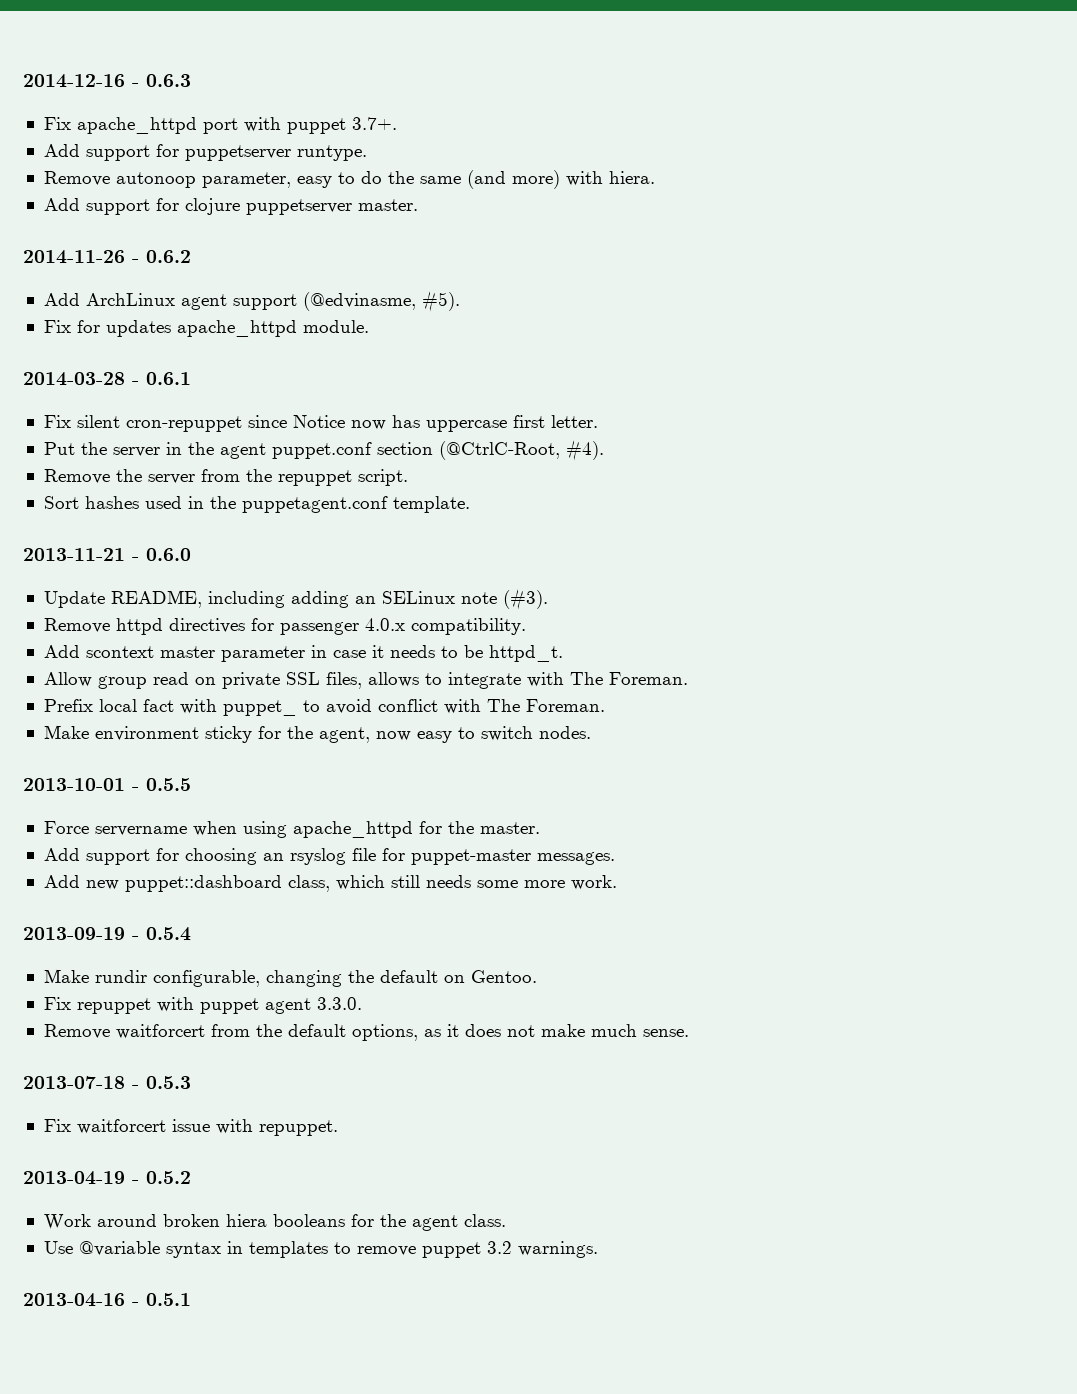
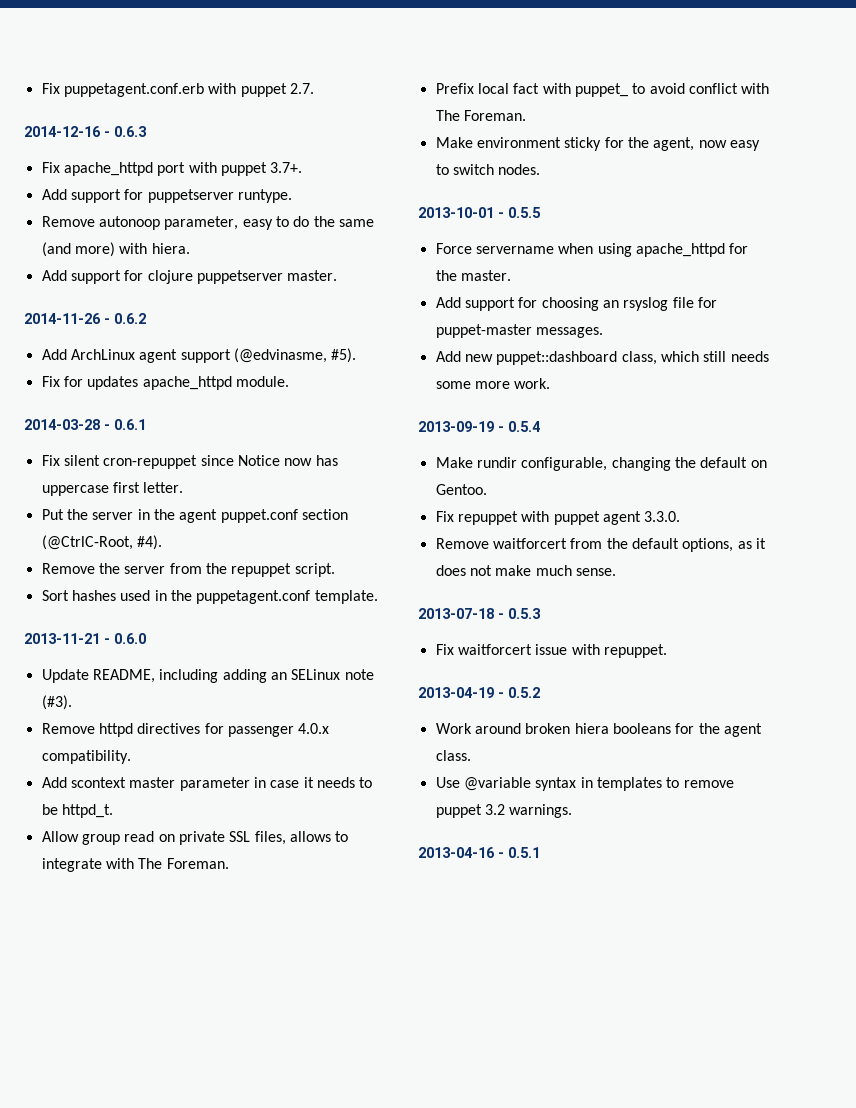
+ Fix puppetagent.conf.erb with puppet 2.7.

